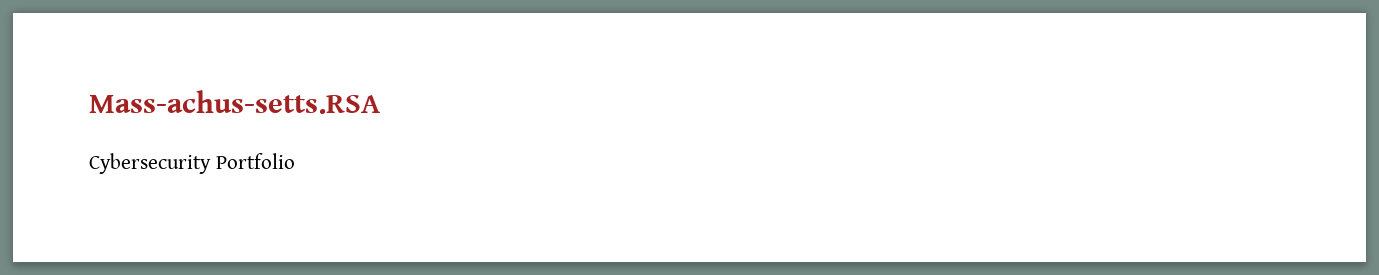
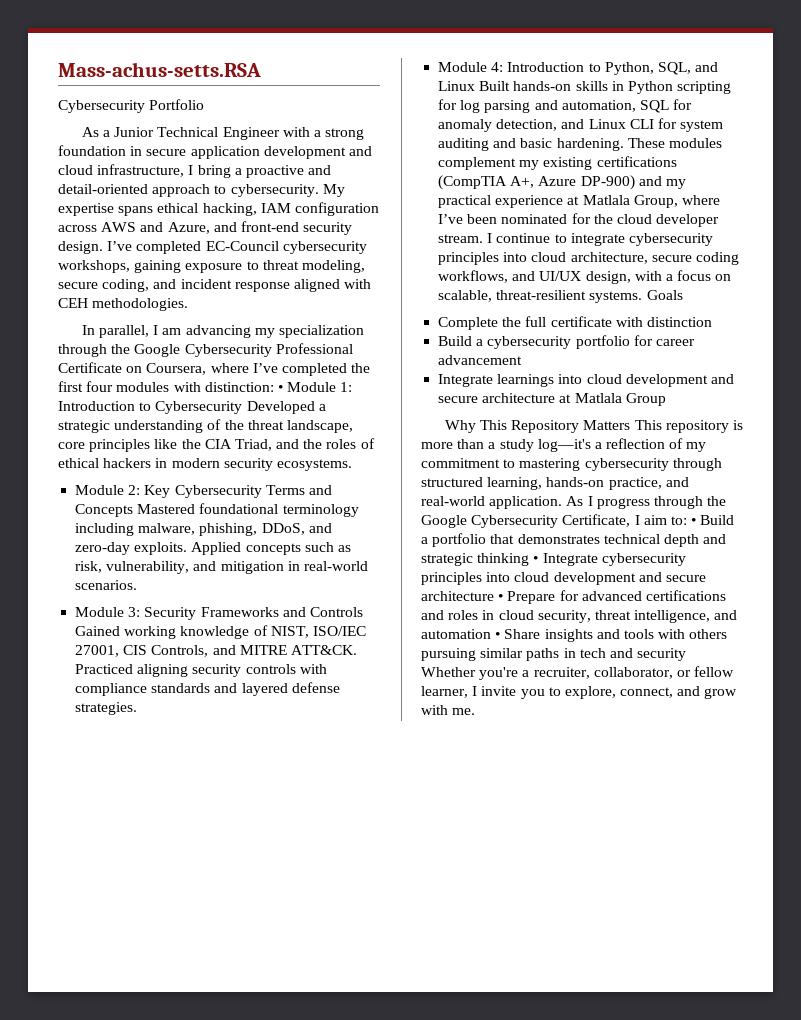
+ As a Junior Technical Engineer with a strong foundation in secure application development and cloud infrastructure, I bring a proactive and detail-oriented approach to cybersecurity. My expertise spans ethical hacking, IAM configuration across AWS and Azure, and front-end security design. I’ve completed EC-Council cybersecurity workshops, gaining exposure to threat modeling, secure coding, and incident response aligned with CEH methodologies.
+ In parallel, I am advancing my specialization through the Google Cybersecurity Professional Certificate on Coursera, where I’ve completed the first four modules with distinction: • Module 1: Introduction to Cybersecurity Developed a strategic understanding of the threat landscape, core principles like the CIA Triad, and the roles of ethical hackers in modern security ecosystems.
+ Module 2: Key Cybersecurity Terms and Concepts Mastered foundational terminology including malware, phishing, DDoS, and zero-day exploits. Applied concepts such as risk, vulnerability, and mitigation in real-world scenarios.
+ Module 3: Security Frameworks and Controls Gained working knowledge of NIST, ISO/IEC 27001, CIS Controls, and MITRE ATT&CK. Practiced aligning security controls with compliance standards and layered defense strategies.
+ Module 4: Introduction to Python, SQL, and Linux Built hands-on skills in Python scripting for log parsing and automation, SQL for anomaly detection, and Linux CLI for system auditing and basic hardening. These modules complement my existing certifications (CompTIA A+, Azure DP-900) and my practical experience at Matlala Group, where I’ve been nominated for the cloud developer stream. I continue to integrate cybersecurity principles into cloud architecture, secure coding workflows, and UI/UX design, with a focus on scalable, threat-resilient systems. Goals
+ Complete the full certificate with distinction
+ Build a cybersecurity portfolio for career advancement
+ Integrate learnings into cloud development and secure architecture at Matlala Group
+ Why This Repository Matters This repository is more than a study log—it's a reflection of my commitment to mastering cybersecurity through structured learning, hands-on practice, and real-world application. As I progress through the Google Cybersecurity Certificate, I aim to: • Build a portfolio that demonstrates technical depth and strategic thinking • Integrate cybersecurity principles into cloud development and secure architecture • Prepare for advanced certifications and roles in cloud security, threat intelligence, and automation • Share insights and tools with others pursuing similar paths in tech and security Whether you're a recruiter, collaborator, or fellow learner, I invite you to explore, connect, and grow with me.

